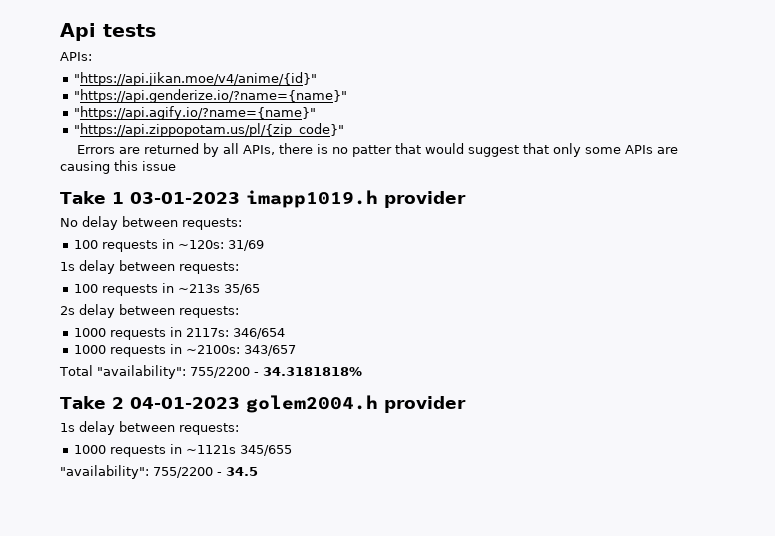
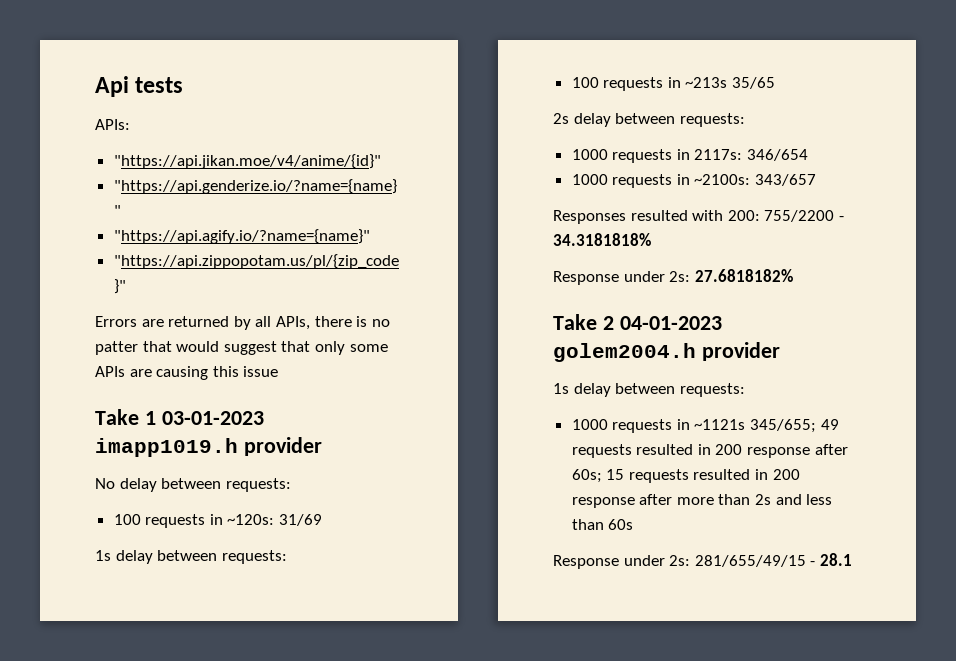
- Total "availability": 755/2200 - 34.3181818%
+ Responses resulted with 200: 755/2200 - 34.3181818%
+ Response under 2s: 27.6818182%
- 1000 requests in ~1121s 345/655
- "availability": 755/2200 - 34.5
+ 1000 requests in ~1121s 345/655; 49 requests resulted in 200 response after 60s; 15 requests resulted in 200 response after more than 2s and less than 60s
+ Response under 2s: 281/655/49/15 - 28.1

